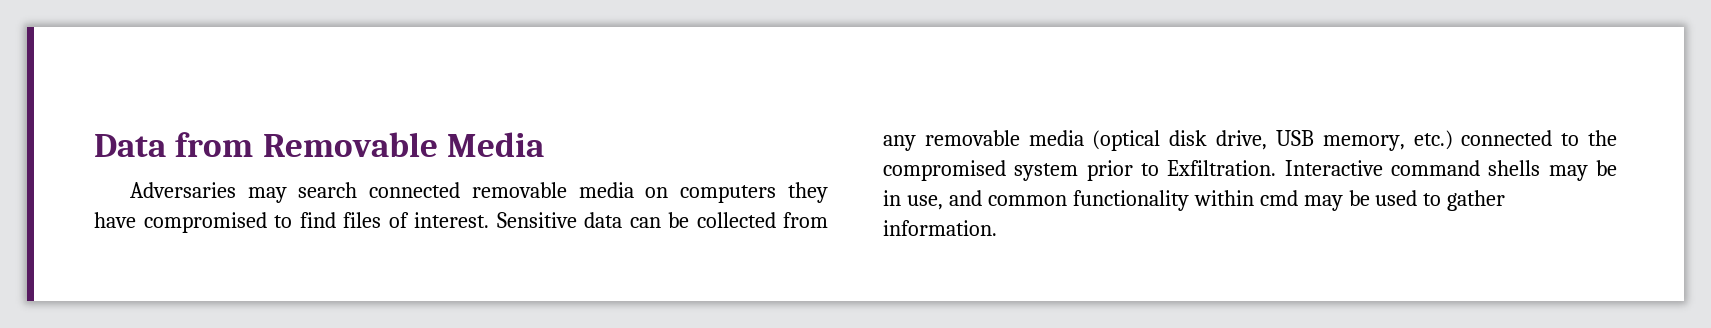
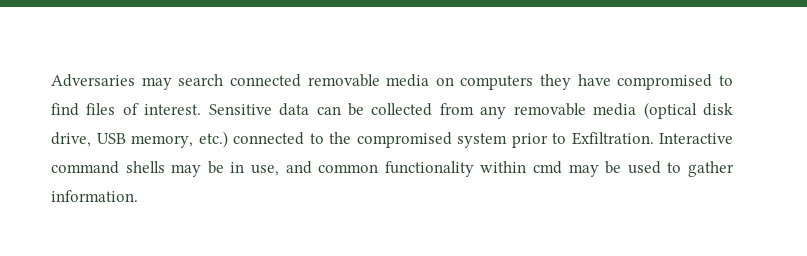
- Data from Removable Media

